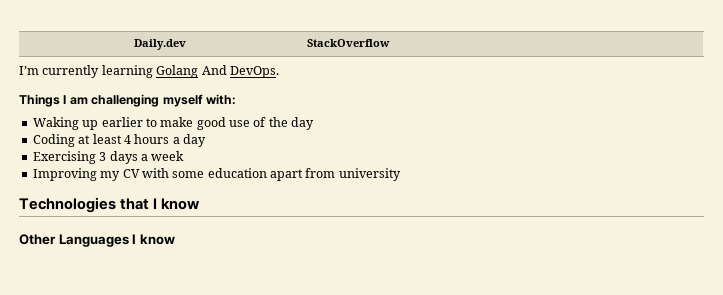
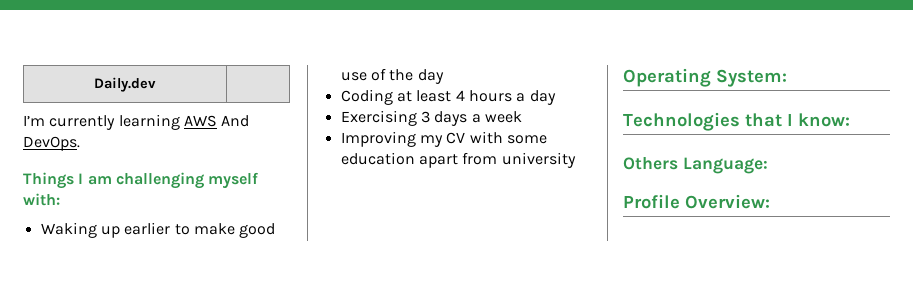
- Daily.dev | StackOverflow
+ Daily.dev |
- I’m currently learning Golang And DevOps.
+ I’m currently learning AWS And DevOps.
+ Operating System:
- Technologies that I know
- Other Languages I know
+ Technologies that I know:
+ Others Language:
+ Profile Overview:

